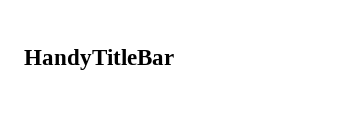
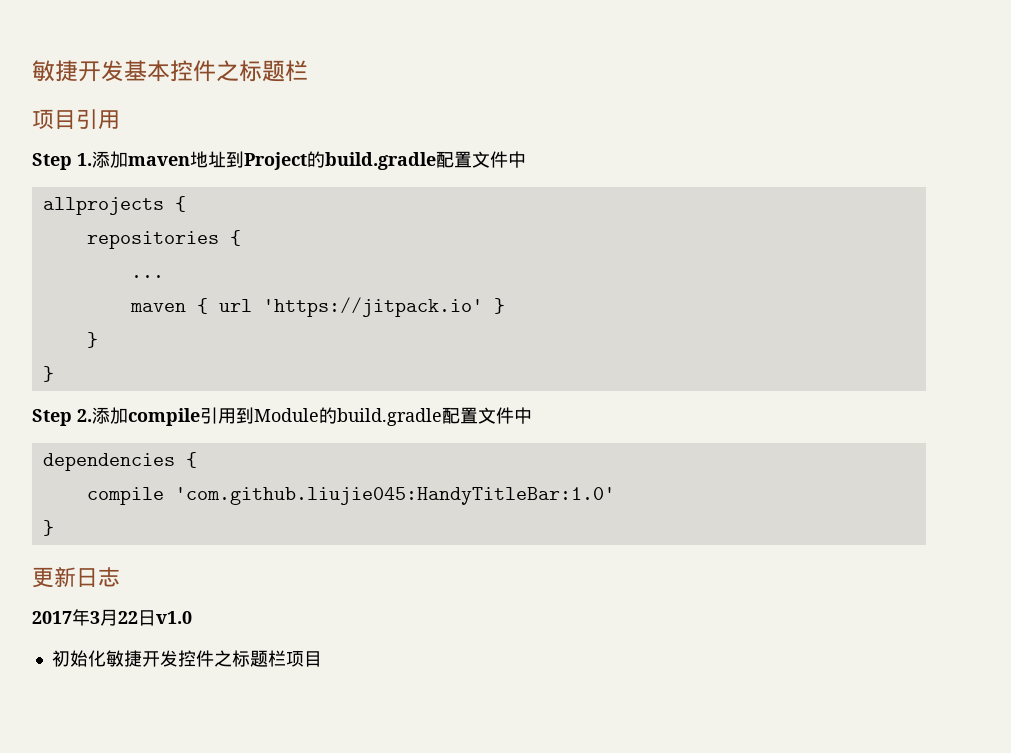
- HandyTitleBar
+ 敏捷开发基本控件之标题栏
+ 项目引用
+ Step 1.添加maven地址到Project的build.gradle配置文件中
+ allprojects {
+ repositories {
+ ...
+ maven { url 'https://jitpack.io' }
+ }
+ }
+ Step 2.添加compile引用到Module的build.gradle配置文件中
+ dependencies {
+ compile 'com.github.liujie045:HandyTitleBar:1.0'
+ }
+ 更新日志
+ 2017年3月22日v1.0
+ 初始化敏捷开发控件之标题栏项目

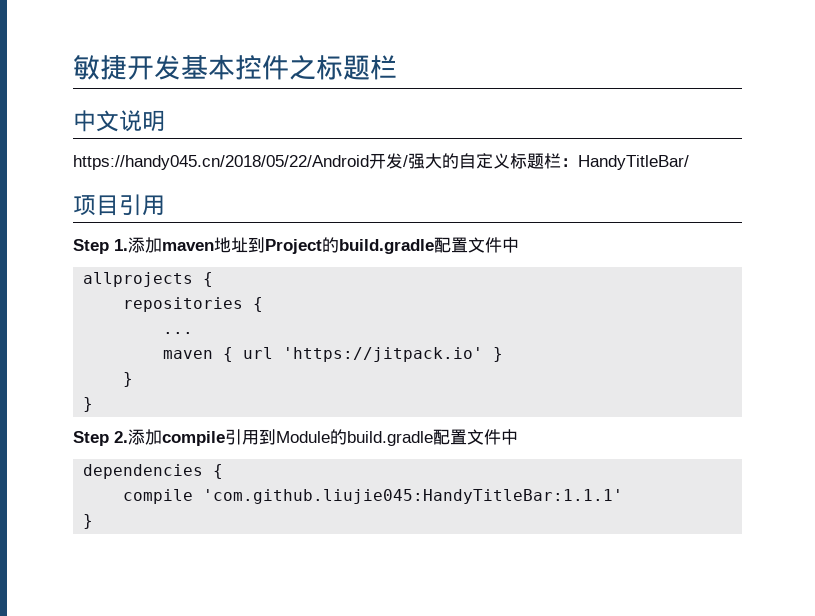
+ 中文说明
+ https://handy045.cn/2018/05/22/Android开发/强大的自定义标题栏：HandyTitleBar/
- compile 'com.github.liujie045:HandyTitleBar:1.0'
+ compile 'com.github.liujie045:HandyTitleBar:1.1.1'
  }
- 更新日志
- 2017年3月22日v1.0
- 初始化敏捷开发控件之标题栏项目

